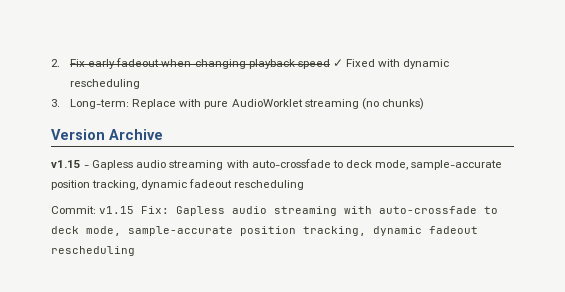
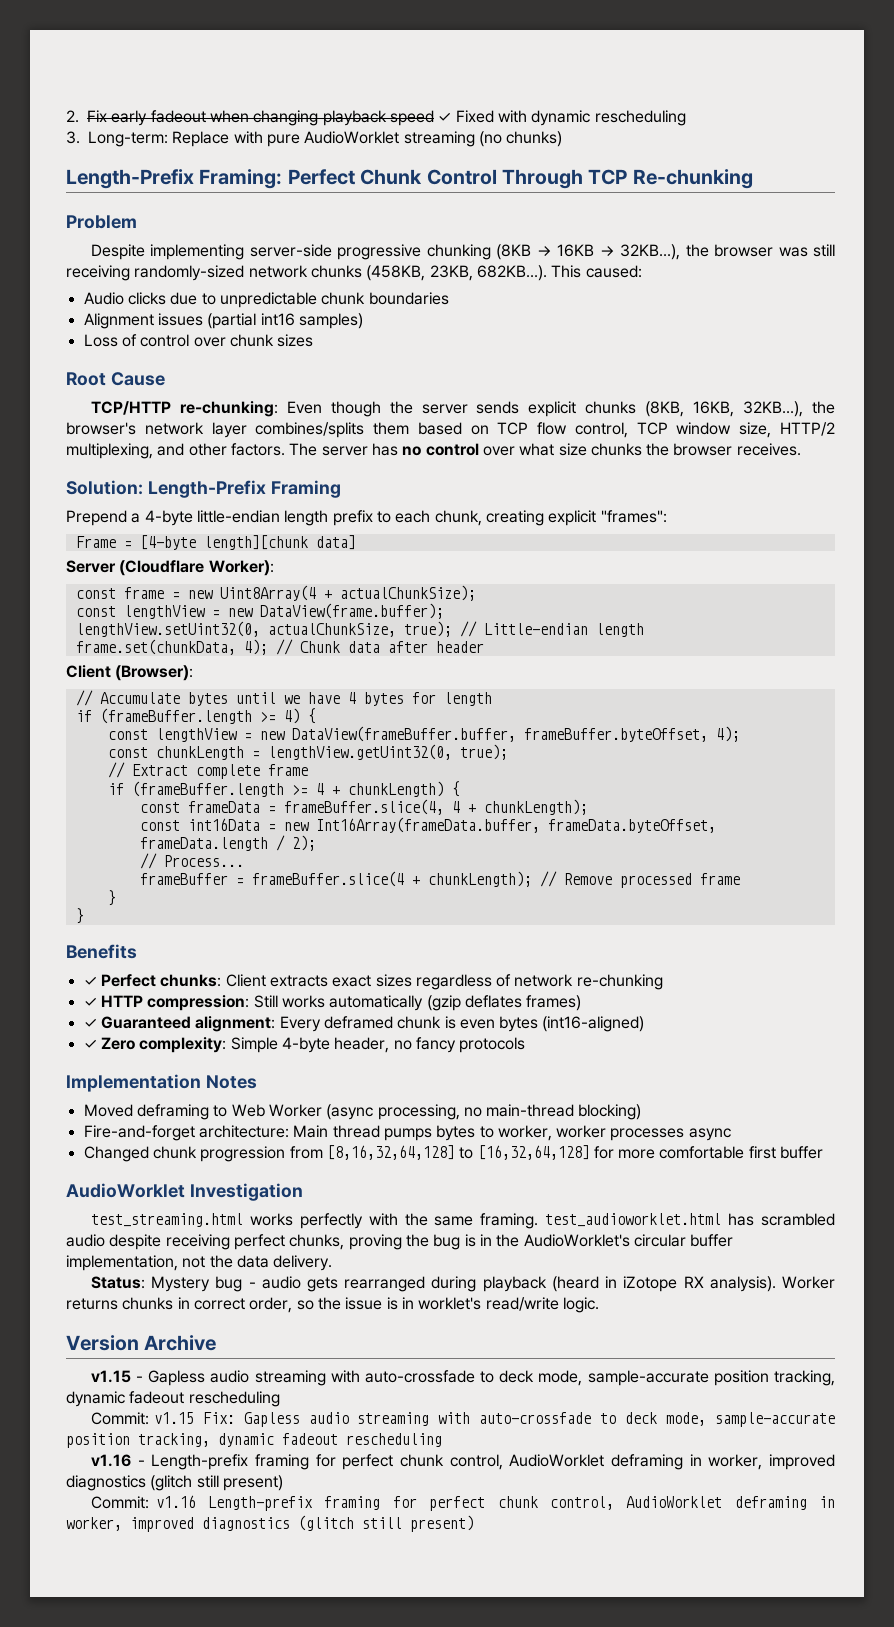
+ Length-Prefix Framing: Perfect Chunk Control Through TCP Re-chunking
+ Problem
+ Despite implementing server-side progressive chunking (8KB → 16KB → 32KB...), the browser was still receiving randomly-sized network chunks (458KB, 23KB, 682KB...). This caused:
+ Audio clicks due to unpredictable chunk boundaries
+ Alignment issues (partial int16 samples)
+ Loss of control over chunk sizes
+ Root Cause
+ TCP/HTTP re-chunking: Even though the server sends explicit chunks (8KB, 16KB, 32KB...), the browser's network layer combines/splits them based on TCP flow control, TCP window size, HTTP/2 multiplexing, and other factors. The server has no control over what size chunks the browser receives.
+ Solution: Length-Prefix Framing
+ Prepend a 4-byte little-endian length prefix to each chunk, creating explicit "frames":
+ Frame = [4-byte length][chunk data]
+ Server (Cloudflare Worker):
+ const frame = new Uint8Array(4 + actualChunkSize);
+ const lengthView = new DataView(frame.buffer);
+ lengthView.setUint32(0, actualChunkSize, true); // Little-endian length
+ frame.set(chunkData, 4); // Chunk data after header
+ Client (Browser):
+ // Accumulate bytes until we have 4 bytes for length
+ if (frameBuffer.length >= 4) {
+ const lengthView = new DataView(frameBuffer.buffer, frameBuffer.byteOffset, 4);
+ const chunkLength = lengthView.getUint32(0, true);
+ // Extract complete frame
+ if (frameBuffer.length >= 4 + chunkLength) {
+ const frameData = frameBuffer.slice(4, 4 + chunkLength);
+ const int16Data = new Int16Array(frameData.buffer, frameData.byteOffset, frameData.length / 2);
+ // Process...
+ frameBuffer = frameBuffer.slice(4 + chunkLength); // Remove processed frame
+ }
+ }
+ Benefits
+ ✓ Perfect chunks: Client extracts exact sizes regardless of network re-chunking
+ ✓ HTTP compression: Still works automatically (gzip deflates frames)
+ ✓ Guaranteed alignment: Every deframed chunk is even bytes (int16-aligned)
+ ✓ Zero complexity: Simple 4-byte header, no fancy protocols
+ Implementation Notes
+ Moved deframing to Web Worker (async processing, no main-thread blocking)
+ Fire-and-forget architecture: Main thread pumps bytes to worker, worker processes async
+ Changed chunk progression from [8,16,32,64,128] to [16,32,64,128] for more comfortable first buffer
+ AudioWorklet Investigation
+ test_streaming.html works perfectly with the same framing. test_audioworklet.html has scrambled audio despite receiving perfect chunks, proving the bug is in the AudioWorklet's circular buffer implementation, not the data delivery.
+ Status: Mystery bug - audio gets rearranged during playback (heard in iZotope RX analysis). Worker returns chunks in correct order, so the issue is in worklet's read/write logic.
+ v1.16 - Length-prefix framing for perfect chunk control, AudioWorklet deframing in worker, improved diagnostics (glitch still present)
+ Commit: v1.16 Length-prefix framing for perfect chunk control, AudioWorklet deframing in worker, improved diagnostics (glitch still present)

